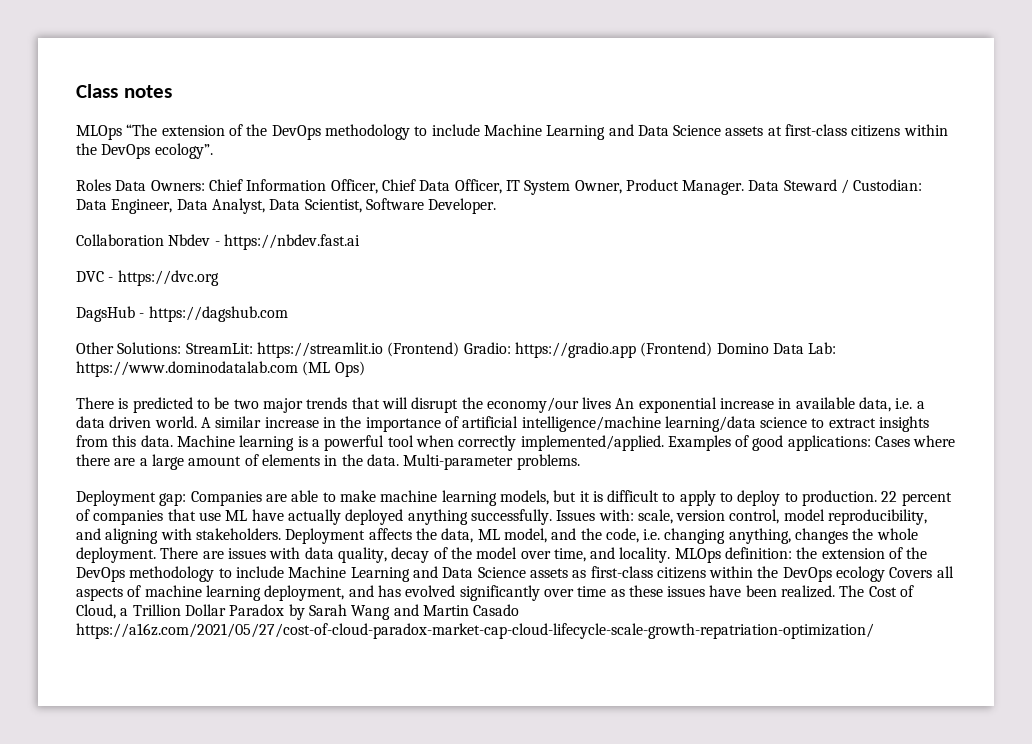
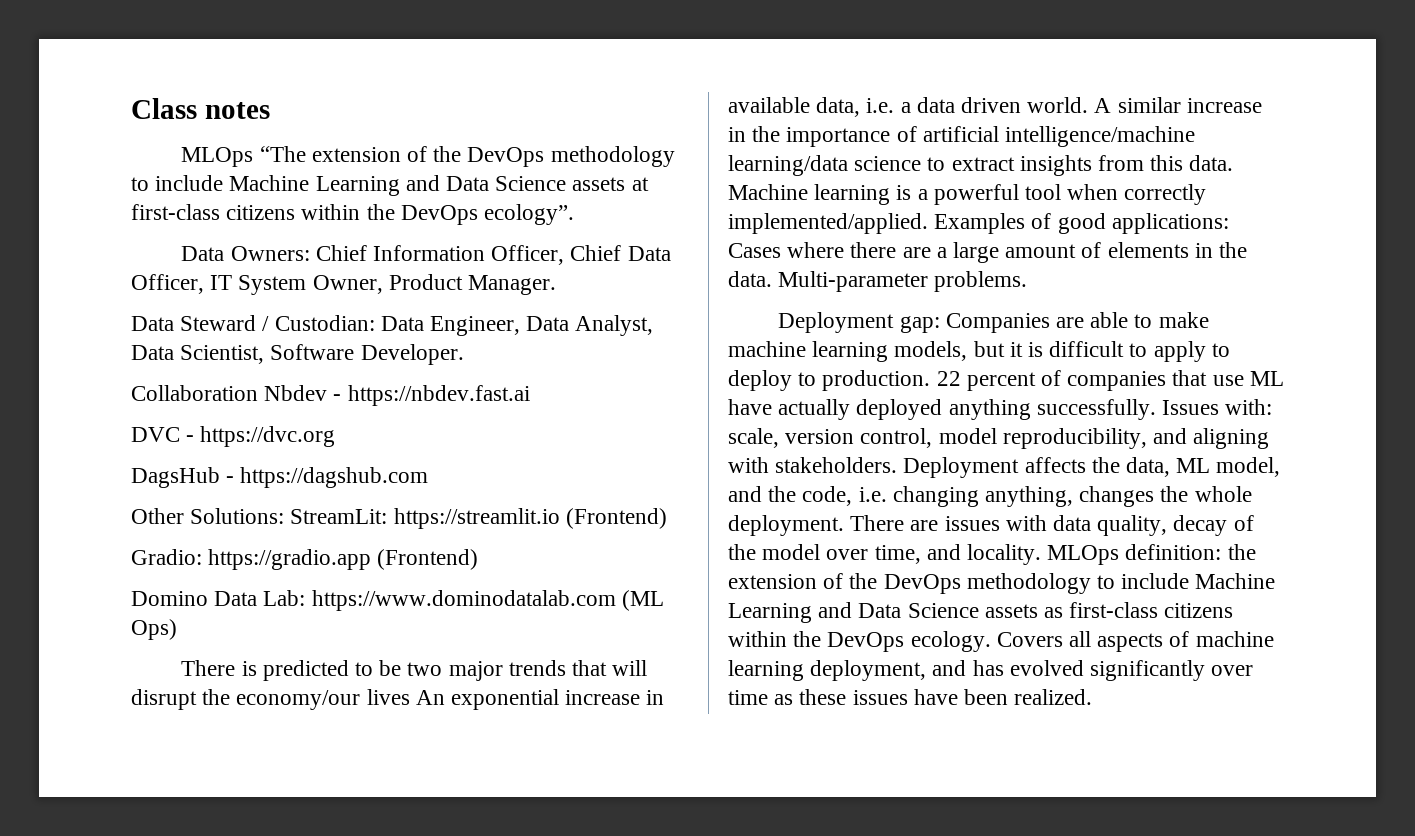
- Roles Data Owners: Chief Information Officer, Chief Data Officer, IT System Owner, Product Manager. Data Steward / Custodian: Data Engineer, Data Analyst, Data Scientist, Software Developer.
+ Data Owners: Chief Information Officer, Chief Data Officer, IT System Owner, Product Manager.
+ Data Steward / Custodian: Data Engineer, Data Analyst, Data Scientist, Software Developer.
- Other Solutions: StreamLit: https://streamlit.io (Frontend) Gradio: https://gradio.app (Frontend) Domino Data Lab: https://www.dominodatalab.com (ML Ops)
+ Other Solutions: StreamLit: https://streamlit.io (Frontend)
+ Gradio: https://gradio.app (Frontend)
+ Domino Data Lab: https://www.dominodatalab.com (ML Ops)
- MLOps definition: the extension of the DevOps methodology to include Machine Learning and Data Science assets as first-class citizens within the DevOps ecology Covers all aspects of machine learning deployment, and has evolved significantly over time as these issues have been realized. The Cost of Cloud, a Trillion Dollar Paradox by Sarah Wang and Martin Casado https://a16z.com/2021/05/27/cost-of-cloud-paradox-market-cap-cloud-lifecycle-scale-growth-repatriation-optimization/
+ MLOps definition: the extension of the DevOps methodology to include Machine Learning and Data Science assets as first-class citizens within the DevOps ecology. Covers all aspects of machine learning deployment, and has evolved significantly over time as these issues have been realized.

